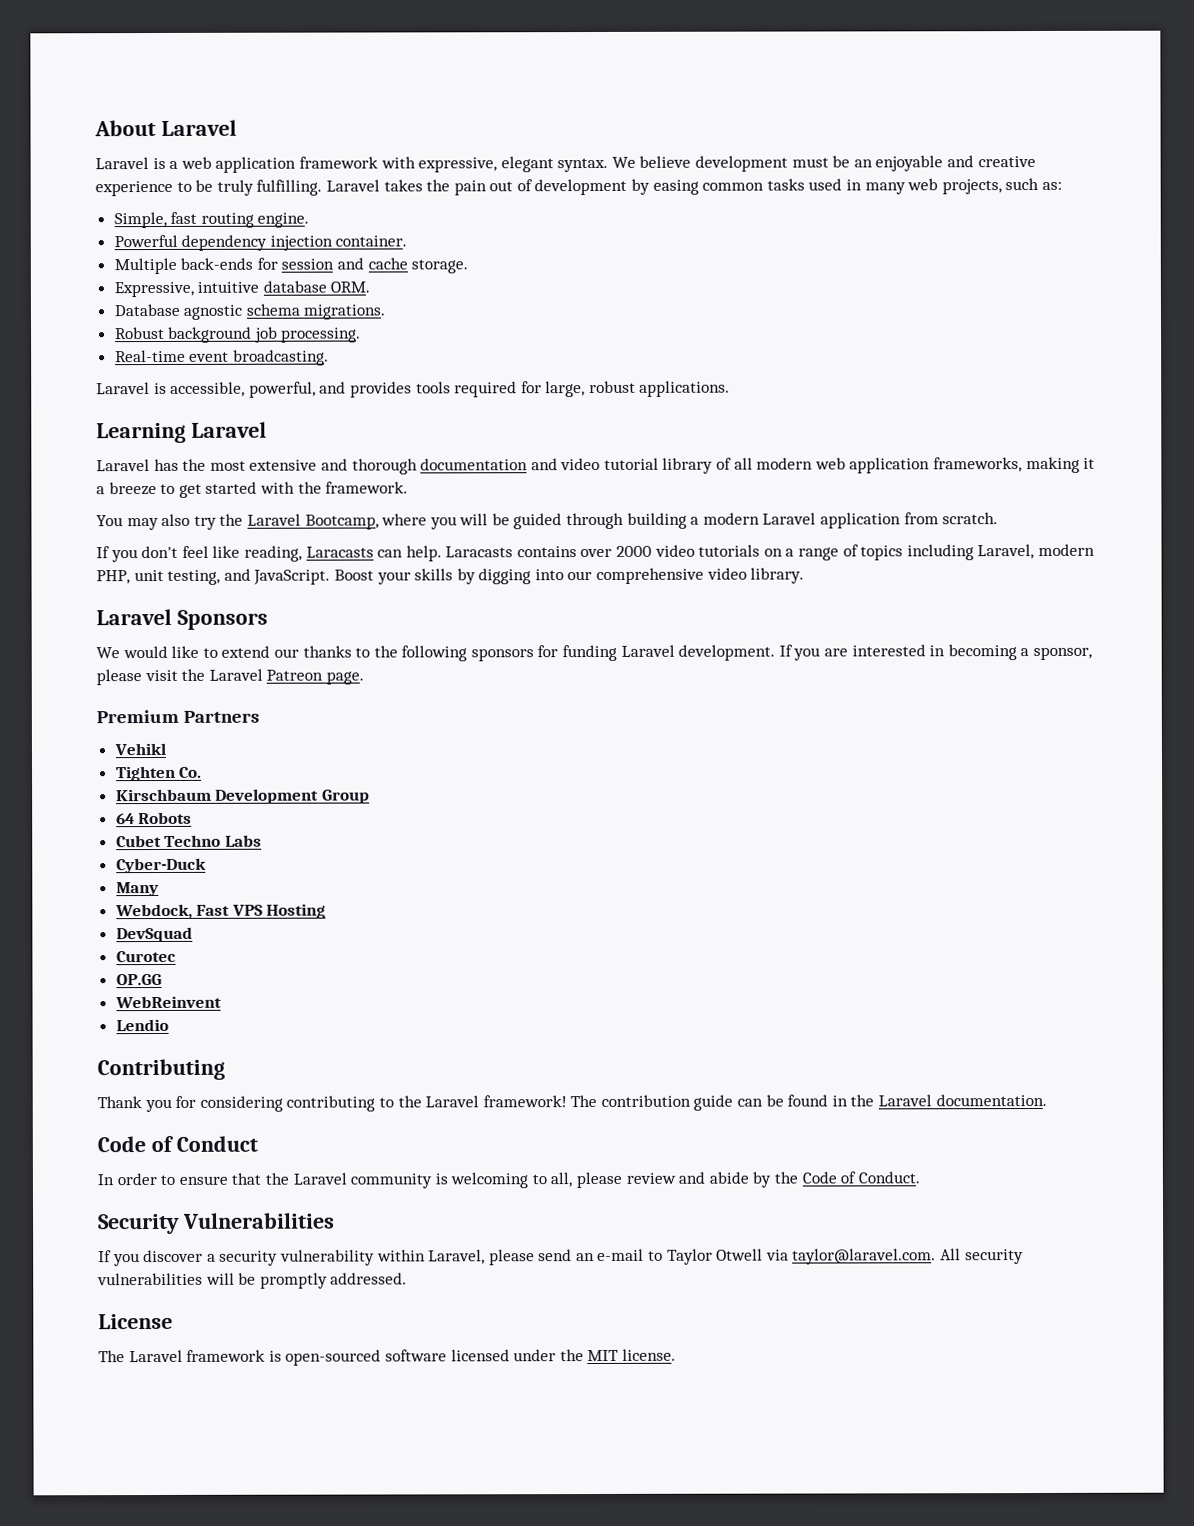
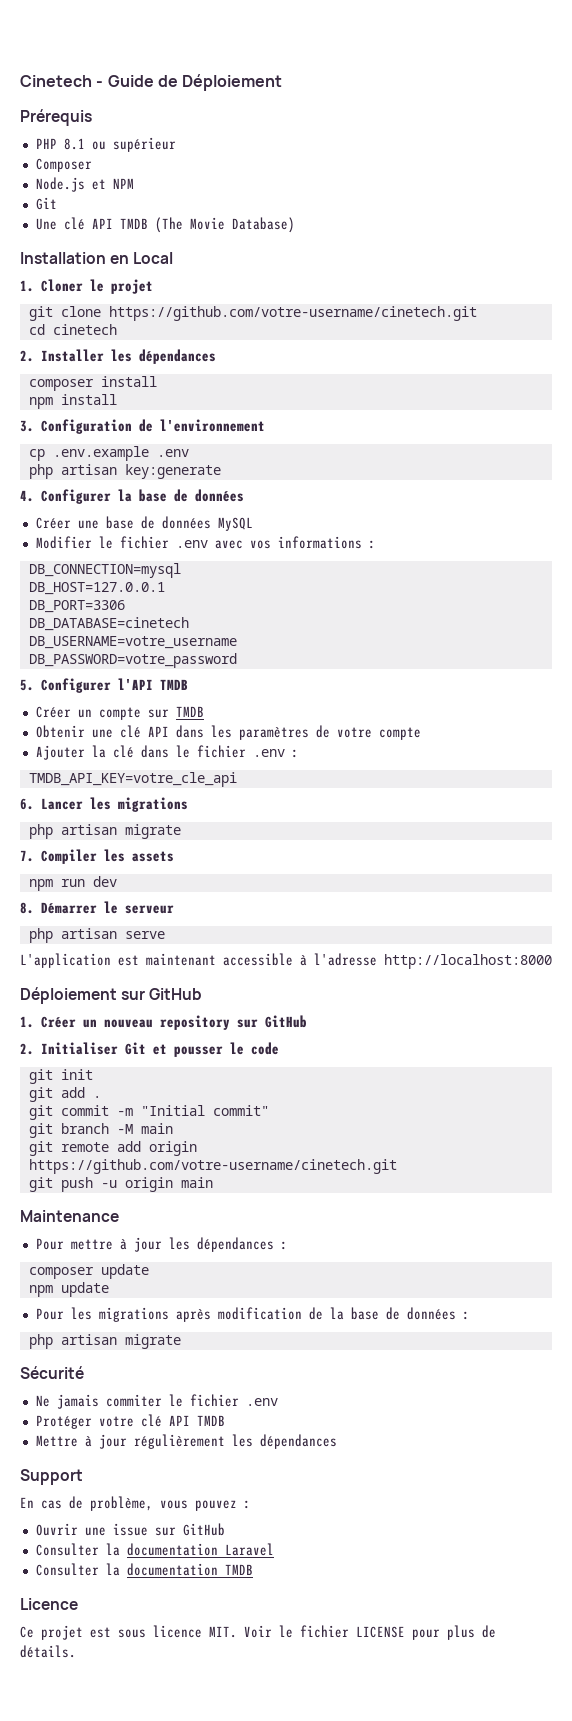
- About Laravel
- Laravel is a web application framework with expressive, elegant syntax. We believe development must be an enjoyable and creative experience to be truly fulfilling. Laravel takes the pain out of development by easing common tasks used in many web projects, such as:
- Simple, fast routing engine.
- Powerful dependency injection container.
- Multiple back-ends for session and cache storage.
- Expressive, intuitive database ORM.
- Database agnostic schema migrations.
- Robust background job processing.
- Real-time event broadcasting.
- Laravel is accessible, powerful, and provides tools required for large, robust applications.
- Learning Laravel
- Laravel has the most extensive and thorough documentation and video tutorial library of all modern web application frameworks, making it a breeze to get started with the framework.
- You may also try the Laravel Bootcamp, where you will be guided through building a modern Laravel application from scratch.
- If you don't feel like reading, Laracasts can help. Laracasts contains over 2000 video tutorials on a range of topics including Laravel, modern PHP, unit testing, and JavaScript. Boost your skills by digging into our comprehensive video library.
- Laravel Sponsors
- We would like to extend our thanks to the following sponsors for funding Laravel development. If you are interested in becoming a sponsor, please visit the Laravel Patreon page.
- Premium Partners
- Vehikl
- Tighten Co.
- Kirschbaum Development Group
- 64 Robots
- Cubet Techno Labs
- Cyber-Duck
- Many
- Webdock, Fast VPS Hosting
- DevSquad
- Curotec
- OP.GG
- WebReinvent
- Lendio
- Contributing
- Thank you for considering contributing to the Laravel framework! The contribution guide can be found in the Laravel documentation.
- Code of Conduct
- In order to ensure that the Laravel community is welcoming to all, please review and abide by the Code of Conduct.
- Security Vulnerabilities
- If you discover a security vulnerability within Laravel, please send an e-mail to Taylor Otwell via taylor@laravel.com. All security vulnerabilities will be promptly addressed.
- License
- The Laravel framework is open-sourced software licensed under the MIT license.
+ Cinetech - Guide de Déploiement
+ Prérequis
+ PHP 8.1 ou supérieur
+ Composer
+ Node.js et NPM
+ Git
+ Une clé API TMDB (The Movie Database)
+ Installation en Local
+ 1. Cloner le projet
+ git clone https://github.com/votre-username/cinetech.git
+ cd cinetech
+ 2. Installer les dépendances
+ composer install
+ npm install
+ 3. Configuration de l'environnement
+ cp .env.example .env
+ php artisan key:generate
+ 4. Configurer la base de données
+ Créer une base de données MySQL
+ Modifier le fichier .env avec vos informations :
+ DB_CONNECTION=mysql
+ DB_HOST=127.0.0.1
+ DB_PORT=3306
+ DB_DATABASE=cinetech
+ DB_USERNAME=votre_username
+ DB_PASSWORD=votre_password
+ 5. Configurer l'API TMDB
+ Créer un compte sur TMDB
+ Obtenir une clé API dans les paramètres de votre compte
+ Ajouter la clé dans le fichier .env :
+ TMDB_API_KEY=votre_cle_api
+ 6. Lancer les migrations
+ php artisan migrate
+ 7. Compiler les assets
+ npm run dev
+ 8. Démarrer le serveur
+ php artisan serve
+ L'application est maintenant accessible à l'adresse http://localhost:8000
+ Déploiement sur GitHub
+ 1. Créer un nouveau repository sur GitHub
+ 2. Initialiser Git et pousser le code
+ git init
+ git add .
+ git commit -m "Initial commit"
+ git branch -M main
+ git remote add origin https://github.com/votre-username/cinetech.git
+ git push -u origin main
+ Maintenance
+ Pour mettre à jour les dépendances :
+ composer update
+ npm update
+ Pour les migrations après modification de la base de données :
+ php artisan migrate
+ Sécurité
+ Ne jamais commiter le fichier .env
+ Protéger votre clé API TMDB
+ Mettre à jour régulièrement les dépendances
+ Support
+ En cas de problème, vous pouvez :
+ Ouvrir une issue sur GitHub
+ Consulter la documentation Laravel
+ Consulter la documentation TMDB
+ Licence
+ Ce projet est sous licence MIT. Voir le fichier LICENSE pour plus de détails.

